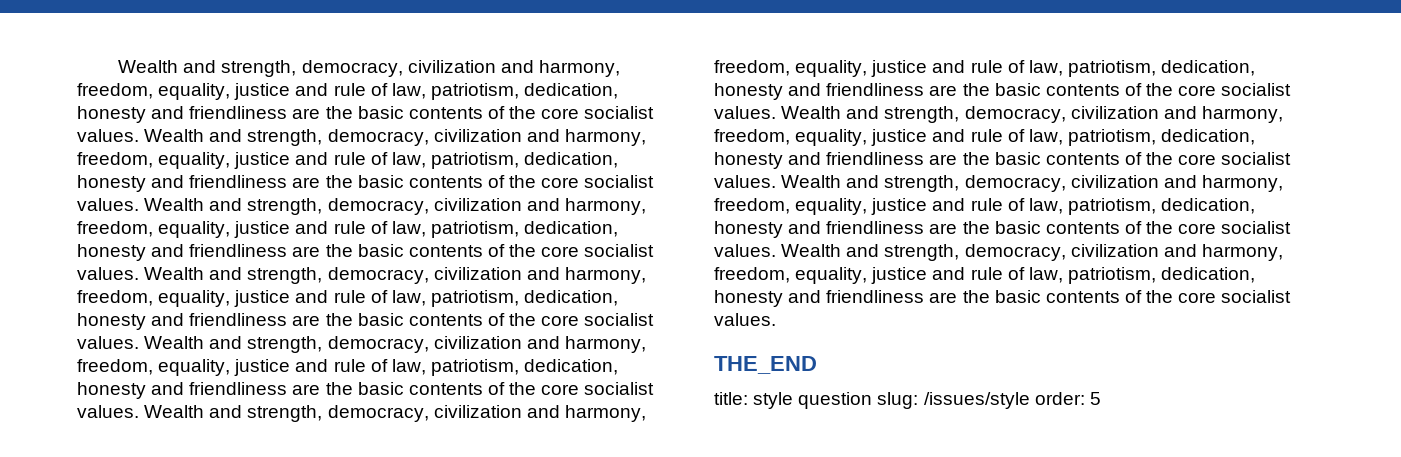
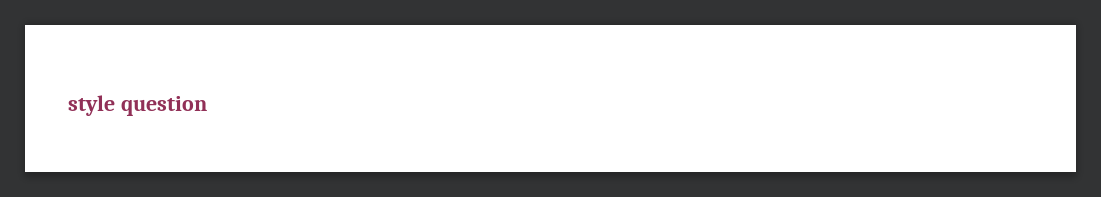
- Wealth and strength, democracy, civilization and harmony, freedom, equality, justice and rule of law, patriotism, dedication, honesty and friendliness are the basic contents of the core socialist values. Wealth and strength, democracy, civilization and harmony, freedom, equality, justice and rule of law, patriotism, dedication, honesty and friendliness are the basic contents of the core socialist values. Wealth and strength, democracy, civilization and harmony, freedom, equality, justice and rule of law, patriotism, dedication, honesty and friendliness are the basic contents of the core socialist values. Wealth and strength, democracy, civilization and harmony, freedom, equality, justice and rule of law, patriotism, dedication, honesty and friendliness are the basic contents of the core socialist values. Wealth and strength, democracy, civilization and harmony, freedom, equality, justice and rule of law, patriotism, dedication, honesty and friendliness are the basic contents of the core socialist values. Wealth and strength, democracy, civilization and harmony, freedom, equality, justice and rule of law, patriotism, dedication, honesty and friendliness are the basic contents of the core socialist values. Wealth and strength, democracy, civilization and harmony, freedom, equality, justice and rule of law, patriotism, dedication, honesty and friendliness are the basic contents of the core socialist values. Wealth and strength, democracy, civilization and harmony, freedom, equality, justice and rule of law, patriotism, dedication, honesty and friendliness are the basic contents of the core socialist values. Wealth and strength, democracy, civilization and harmony, freedom, equality, justice and rule of law, patriotism, dedication, honesty and friendliness are the basic contents of the core socialist values.
- THE_END
- title: style question slug: /issues/style order: 5
+ style question

